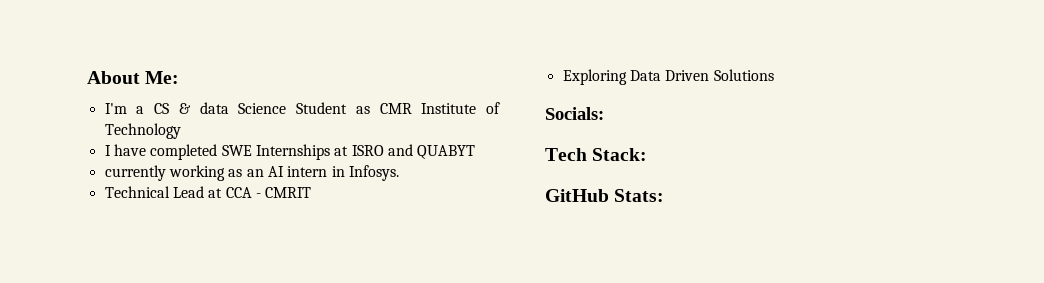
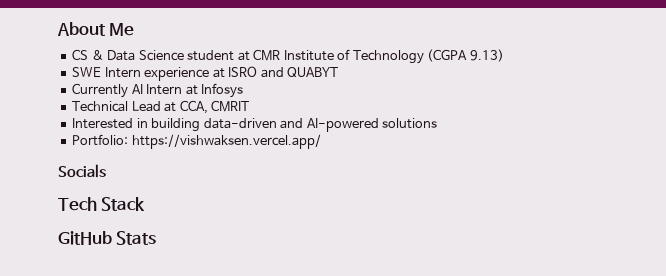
- About Me:
- I'm a CS & data Science Student as CMR Institute of Technology
- I have completed SWE Internships at ISRO and QUABYT
+ About Me
+ CS & Data Science student at CMR Institute of Technology (CGPA 9.13)
+ SWE Intern experience at ISRO and QUABYT
- currently working as an AI intern in Infosys.
+ Currently AI Intern at Infosys
- Technical Lead at CCA - CMRIT
+ Technical Lead at CCA, CMRIT
- Exploring Data Driven Solutions
- Socials:
+ Interested in building data-driven and AI-powered solutions
+ Portfolio: https://vishwaksen.vercel.app/
+ Socials
- Tech Stack:
+ Tech Stack
- GitHub Stats:
+ GitHub Stats

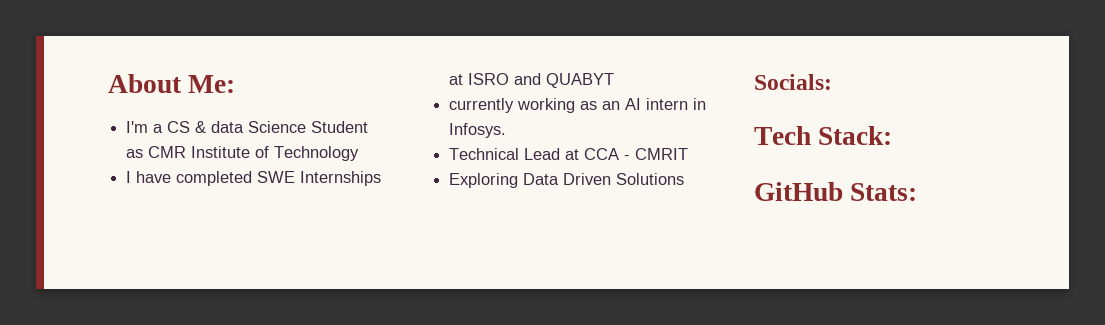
- About Me
- CS & Data Science student at CMR Institute of Technology (CGPA 9.13)
- SWE Intern experience at ISRO and QUABYT
+ About Me:
+ I'm a CS & data Science Student as CMR Institute of Technology
+ I have completed SWE Internships at ISRO and QUABYT
- Currently AI Intern at Infosys
+ currently working as an AI intern in Infosys.
- Technical Lead at CCA, CMRIT
+ Technical Lead at CCA - CMRIT
- Interested in building data-driven and AI-powered solutions
- Portfolio: https://vishwaksen.vercel.app/
- Socials
+ Exploring Data Driven Solutions
+ Socials:
- Tech Stack
+ Tech Stack:
- GitHub Stats
+ GitHub Stats:

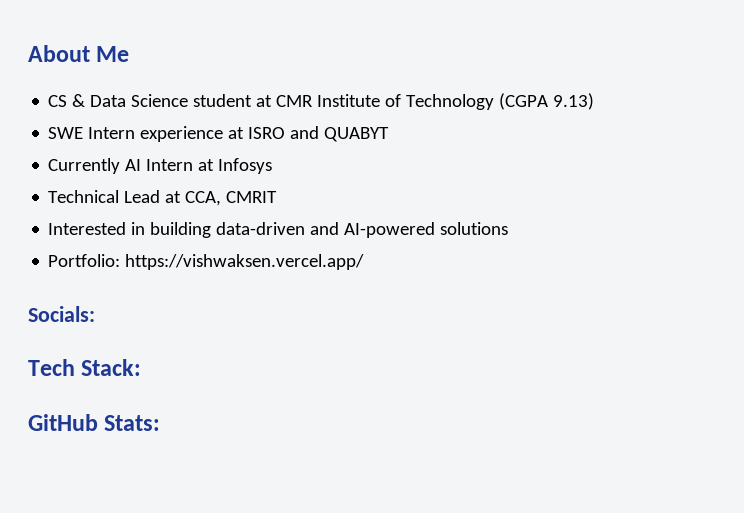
- About Me:
- I'm a CS & data Science Student as CMR Institute of Technology
- I have completed SWE Internships at ISRO and QUABYT
+ About Me
+ CS & Data Science student at CMR Institute of Technology (CGPA 9.13)
+ SWE Intern experience at ISRO and QUABYT
- currently working as an AI intern in Infosys.
+ Currently AI Intern at Infosys
- Technical Lead at CCA - CMRIT
+ Technical Lead at CCA, CMRIT
- Exploring Data Driven Solutions
+ Interested in building data-driven and AI-powered solutions
+ Portfolio: https://vishwaksen.vercel.app/

